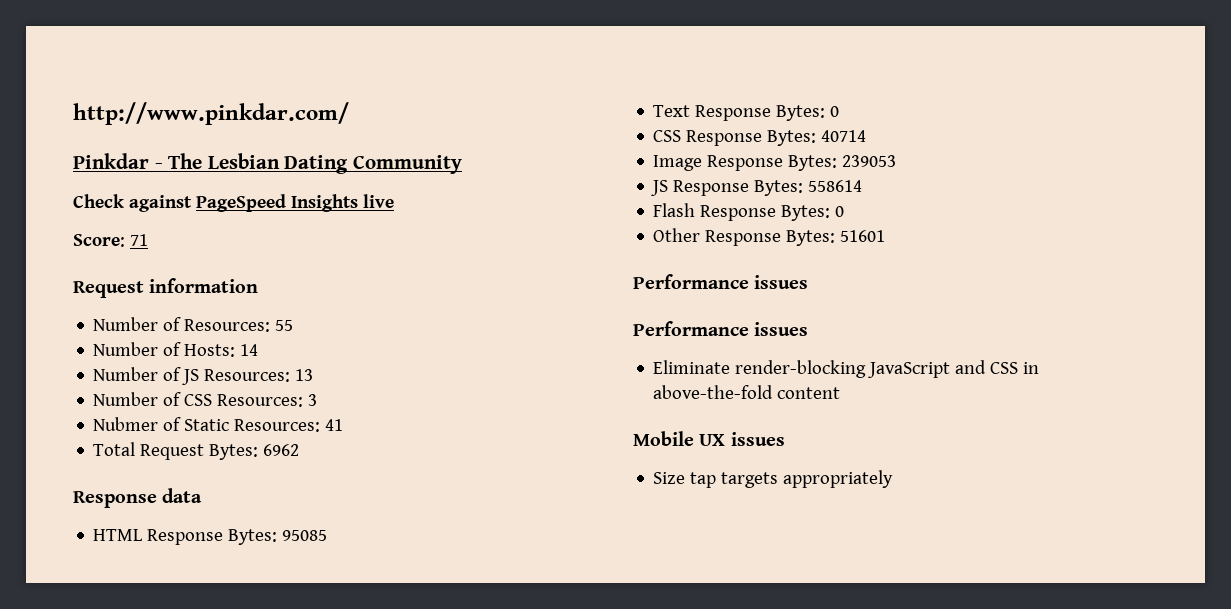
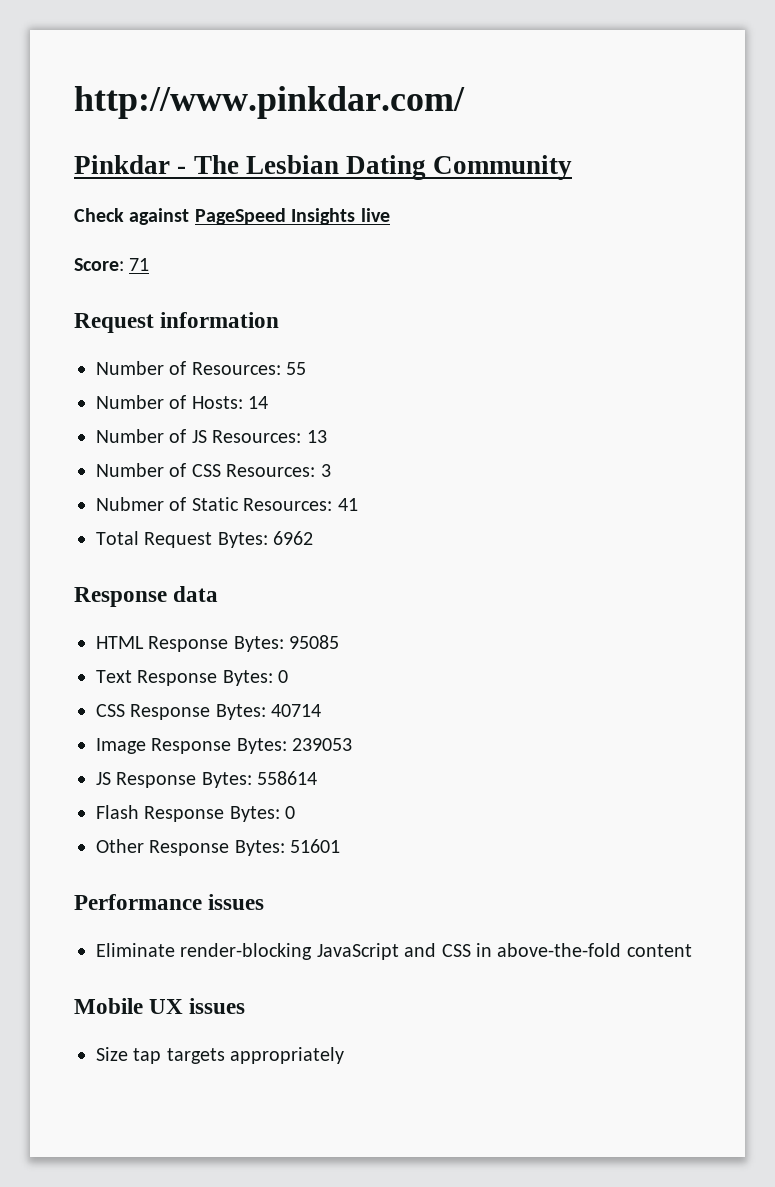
  Other Response Bytes: 51601
- Performance issues

